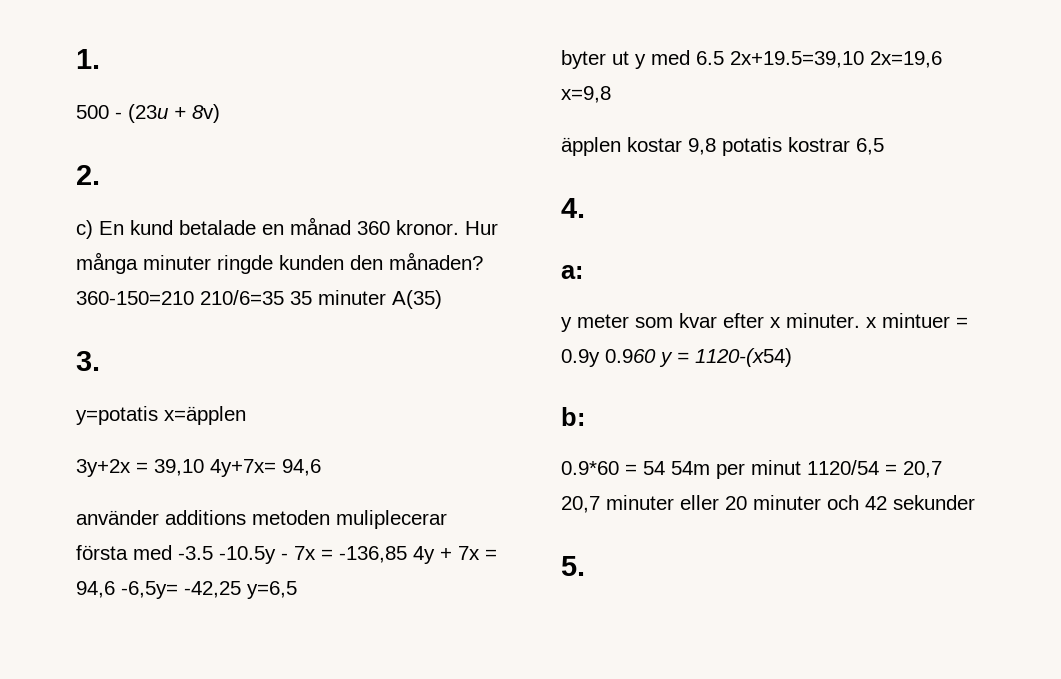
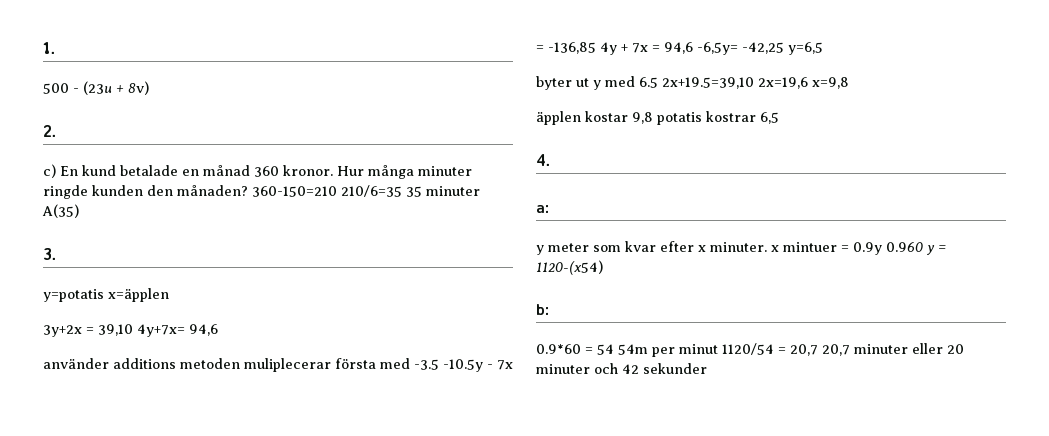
- 5.

